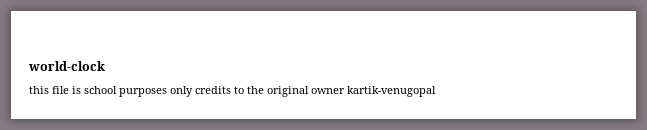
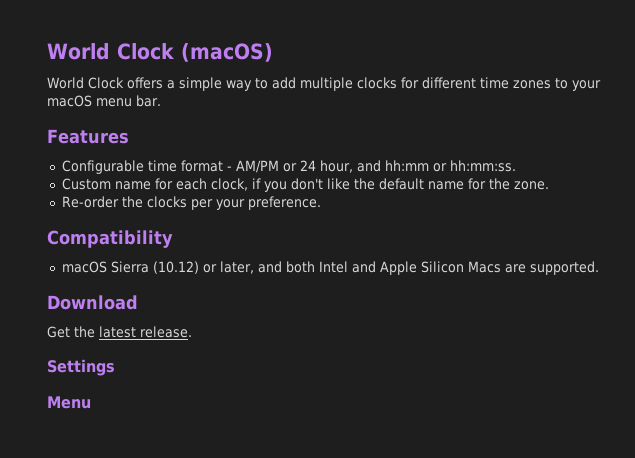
- world-clock
- this file is school purposes only credits to the original owner kartik-venugopal
+ World Clock (macOS)
+ World Clock offers a simple way to add multiple clocks for different time zones to your macOS menu bar.
+ Features
+ Configurable time format - AM/PM or 24 hour, and hh:mm or hh:mm:ss.
+ Custom name for each clock, if you don't like the default name for the zone.
+ Re-order the clocks per your preference.
+ Compatibility
+ macOS Sierra (10.12) or later, and both Intel and Apple Silicon Macs are supported.
+ Download
+ Get the latest release.
+ Settings
+ Menu

